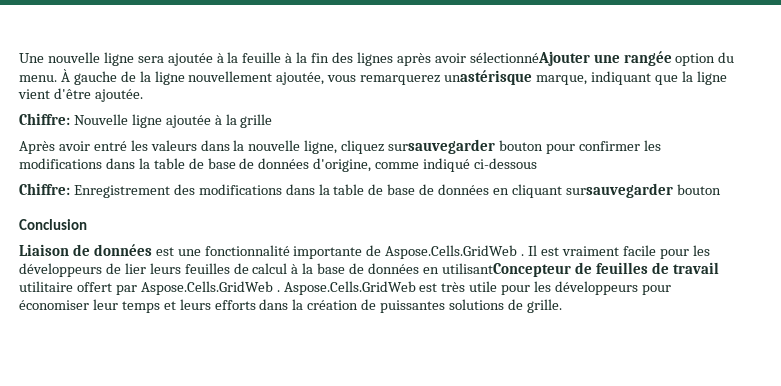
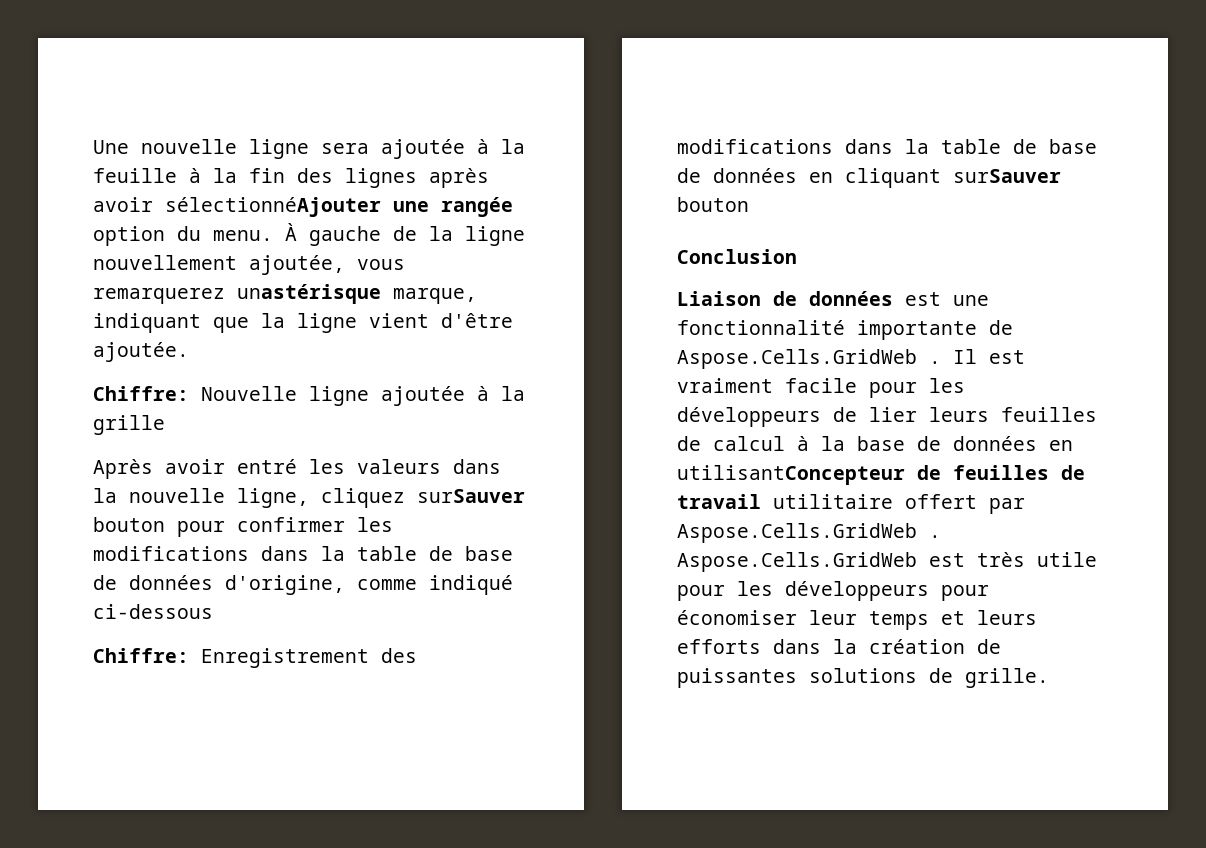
- Après avoir entré les valeurs dans la nouvelle ligne, cliquez sursauvegarder bouton pour confirmer les modifications dans la table de base de données d'origine, comme indiqué ci-dessous
+ Après avoir entré les valeurs dans la nouvelle ligne, cliquez surSauver bouton pour confirmer les modifications dans la table de base de données d'origine, comme indiqué ci-dessous
- Chiffre: Enregistrement des modifications dans la table de base de données en cliquant sursauvegarder bouton
+ Chiffre: Enregistrement des modifications dans la table de base de données en cliquant surSauver bouton

